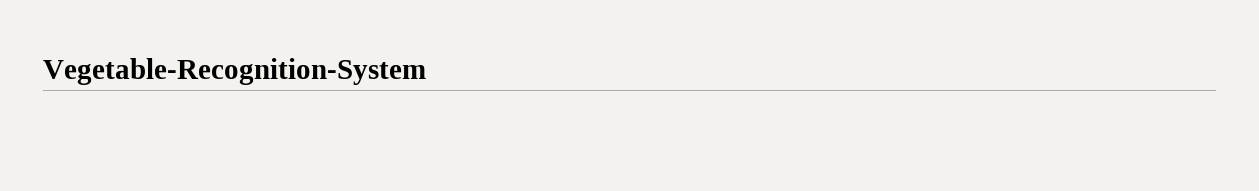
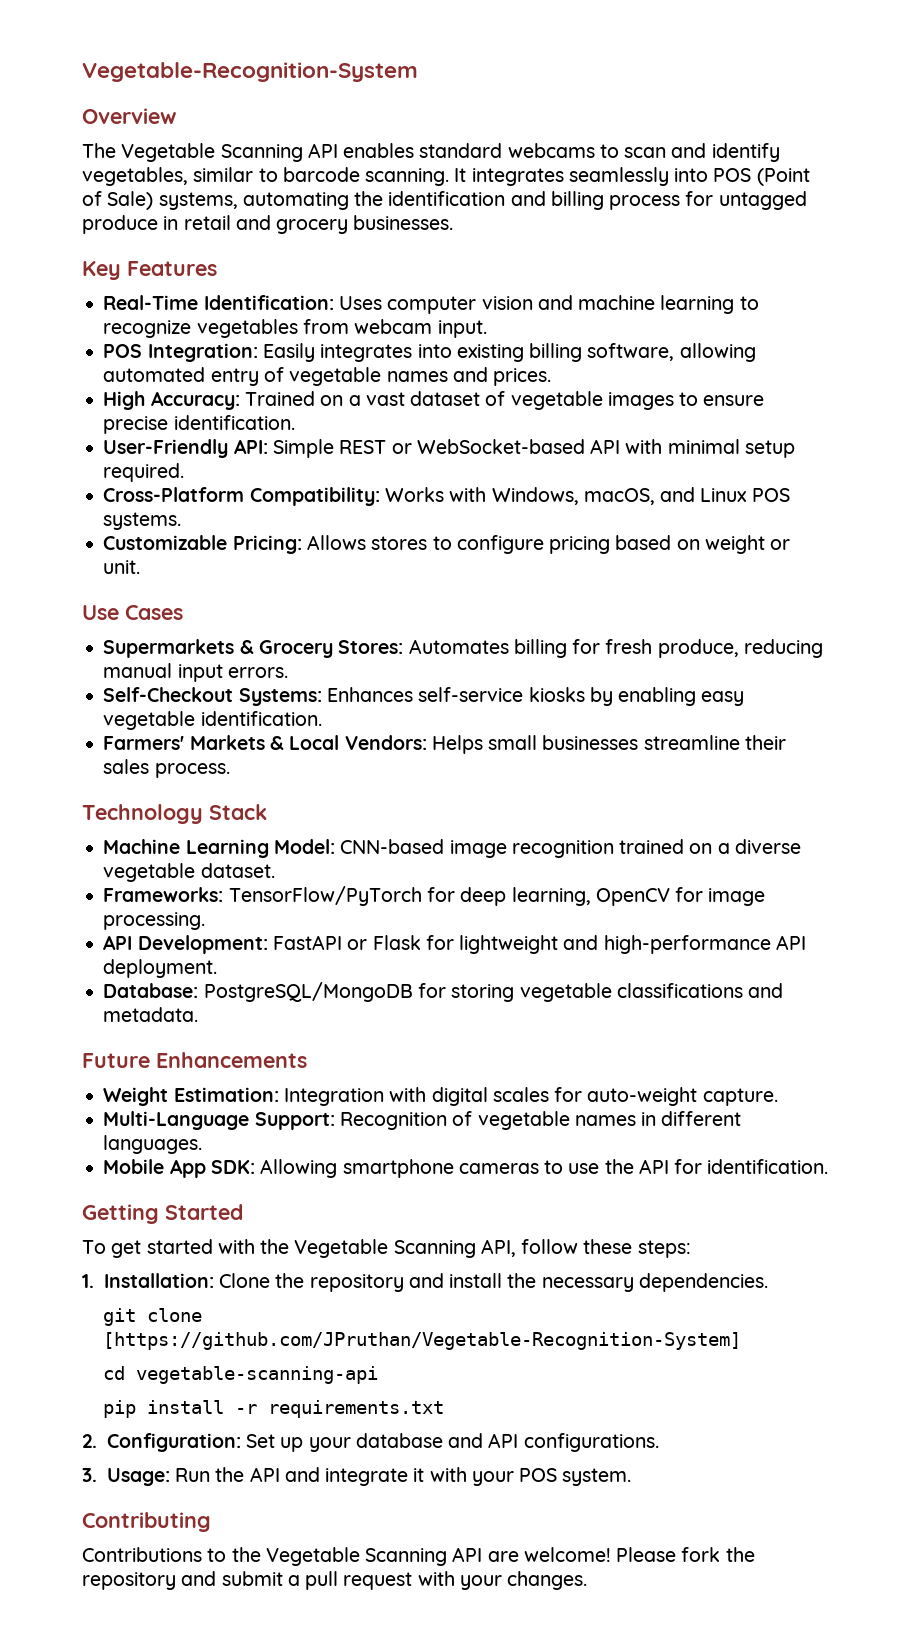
+ Overview
+ The Vegetable Scanning API enables standard webcams to scan and identify vegetables, similar to barcode scanning. It integrates seamlessly into POS (Point of Sale) systems, automating the identification and billing process for untagged produce in retail and grocery businesses.
+ Key Features
+ Real-Time Identification: Uses computer vision and machine learning to recognize vegetables from webcam input.
+ POS Integration: Easily integrates into existing billing software, allowing automated entry of vegetable names and prices.
+ High Accuracy: Trained on a vast dataset of vegetable images to ensure precise identification.
+ User-Friendly API: Simple REST or WebSocket-based API with minimal setup required.
+ Cross-Platform Compatibility: Works with Windows, macOS, and Linux POS systems.
+ Customizable Pricing: Allows stores to configure pricing based on weight or unit.
+ Use Cases
+ Supermarkets & Grocery Stores: Automates billing for fresh produce, reducing manual input errors.
+ Self-Checkout Systems: Enhances self-service kiosks by enabling easy vegetable identification.
+ Farmers' Markets & Local Vendors: Helps small businesses streamline their sales process.
+ Technology Stack
+ Machine Learning Model: CNN-based image recognition trained on a diverse vegetable dataset.
+ Frameworks: TensorFlow/PyTorch for deep learning, OpenCV for image processing.
+ API Development: FastAPI or Flask for lightweight and high-performance API deployment.
+ Database: PostgreSQL/MongoDB for storing vegetable classifications and metadata.
+ Future Enhancements
+ Weight Estimation: Integration with digital scales for auto-weight capture.
+ Multi-Language Support: Recognition of vegetable names in different languages.
+ Mobile App SDK: Allowing smartphone cameras to use the API for identification.
+ Getting Started
+ To get started with the Vegetable Scanning API, follow these steps:
+ 1. Installation: Clone the repository and install the necessary dependencies.
+ git clone [https://github.com/JPruthan/Vegetable-Recognition-System]
+ cd vegetable-scanning-api
+ pip install -r requirements.txt
+ 2. Configuration: Set up your database and API configurations.
+ 3. Usage: Run the API and integrate it with your POS system.
+ Contributing
+ Contributions to the Vegetable Scanning API are welcome! Please fork the repository and submit a pull request with your changes.

